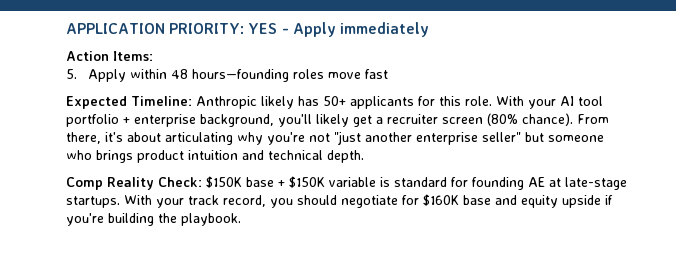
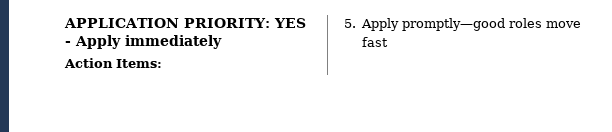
- 5. Apply within 48 hours—founding roles move fast
+ 5. Apply promptly—good roles move fast
- Expected Timeline: Anthropic likely has 50+ applicants for this role. With your AI tool portfolio + enterprise background, you'll likely get a recruiter screen (80% chance). From there, it's about articulating why you're not "just another enterprise seller" but someone who brings product intuition and technical depth.
- Comp Reality Check: $150K base + $150K variable is standard for founding AE at late-stage startups. With your track record, you should negotiate for $160K base and equity upside if you're building the playbook.

